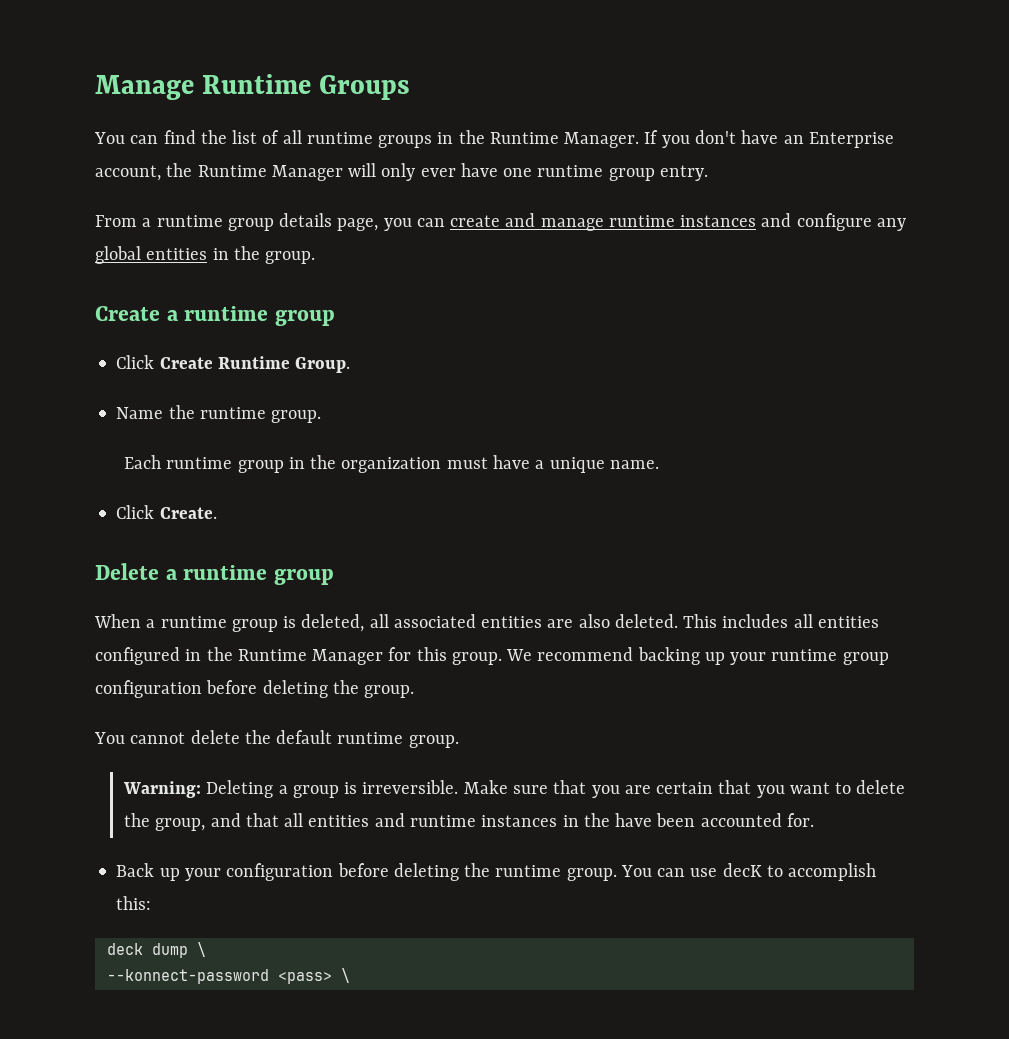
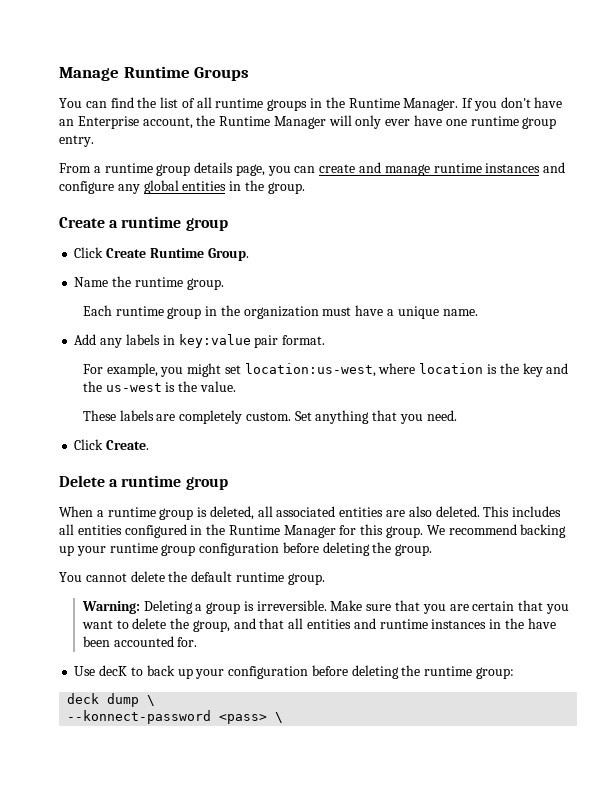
+ Add any labels in key:value pair format.
+ For example, you might set location:us-west, where location is the key and the us-west is the value.
+ These labels are completely custom. Set anything that you need.
- Back up your configuration before deleting the runtime group. You can use decK to accomplish this:
+ Use decK to back up your configuration before deleting the runtime group:

